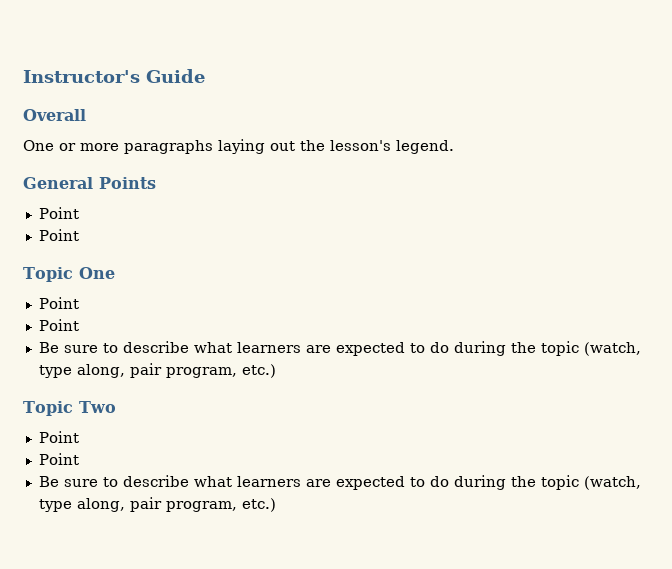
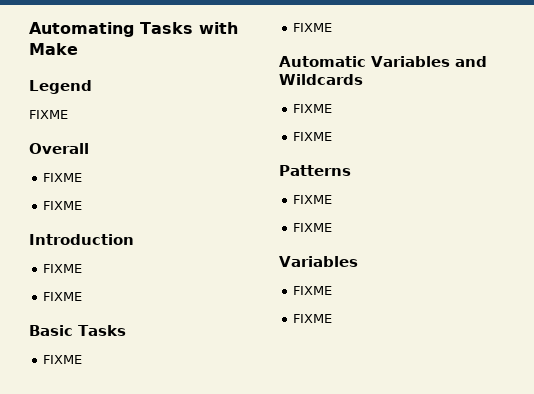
- Instructor's Guide
+ Automating Tasks with Make
+ Legend
+ FIXME
  Overall
- One or more paragraphs laying out the lesson's legend.
- General Points
- Point
- Point
- Topic One
- Point
- Point
- Be sure to describe what learners are expected to do during the topic (watch, type along, pair program, etc.)
- Topic Two
- Point
- Point
- Be sure to describe what learners are expected to do during the topic (watch, type along, pair program, etc.)
+ FIXME
+ FIXME
+ Introduction
+ FIXME
+ FIXME
+ Basic Tasks
+ FIXME
+ FIXME
+ Automatic Variables and Wildcards
+ FIXME
+ FIXME
+ Patterns
+ FIXME
+ FIXME
+ Variables
+ FIXME
+ FIXME

